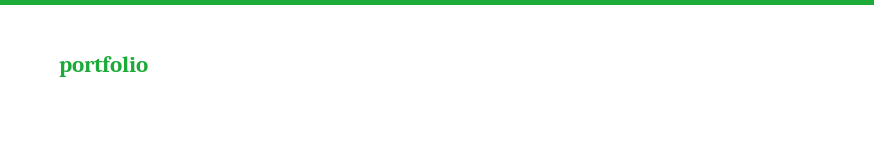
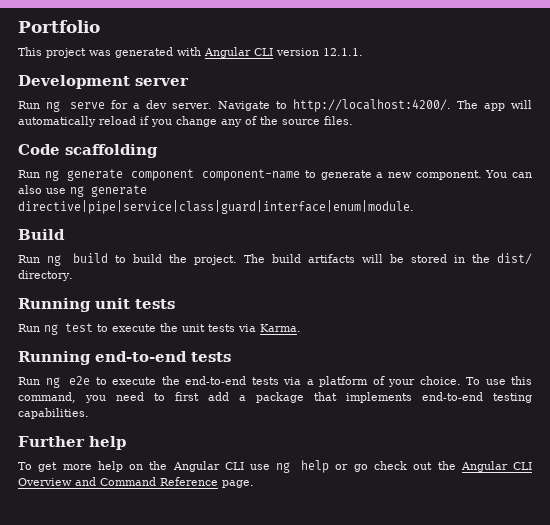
- portfolio
+ Portfolio
+ This project was generated with Angular CLI version 12.1.1.
+ Development server
+ Run ng serve for a dev server. Navigate to http://localhost:4200/. The app will automatically reload if you change any of the source files.
+ Code scaffolding
+ Run ng generate component component-name to generate a new component. You can also use ng generate directive|pipe|service|class|guard|interface|enum|module.
+ Build
+ Run ng build to build the project. The build artifacts will be stored in the dist/ directory.
+ Running unit tests
+ Run ng test to execute the unit tests via Karma.
+ Running end-to-end tests
+ Run ng e2e to execute the end-to-end tests via a platform of your choice. To use this command, you need to first add a package that implements end-to-end testing capabilities.
+ Further help
+ To get more help on the Angular CLI use ng help or go check out the Angular CLI Overview and Command Reference page.

